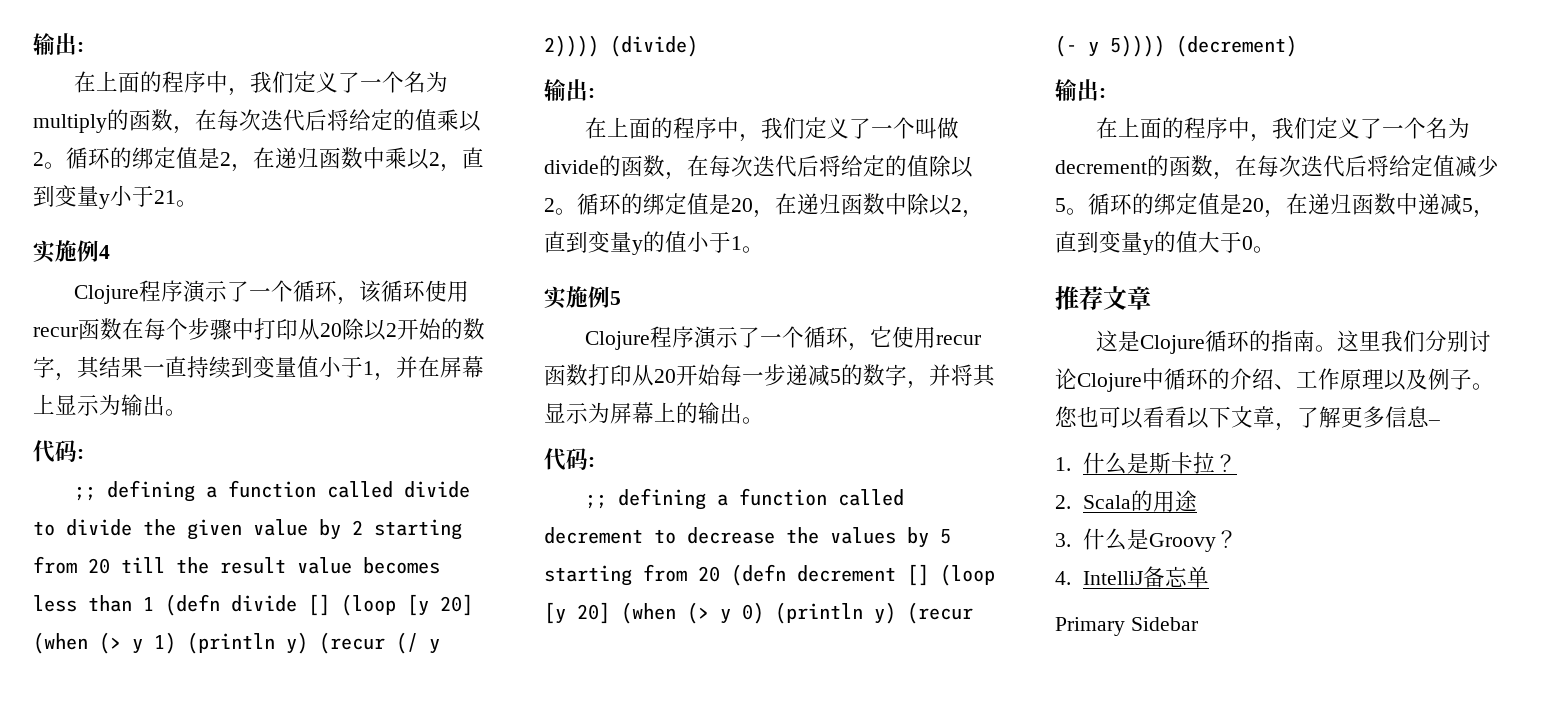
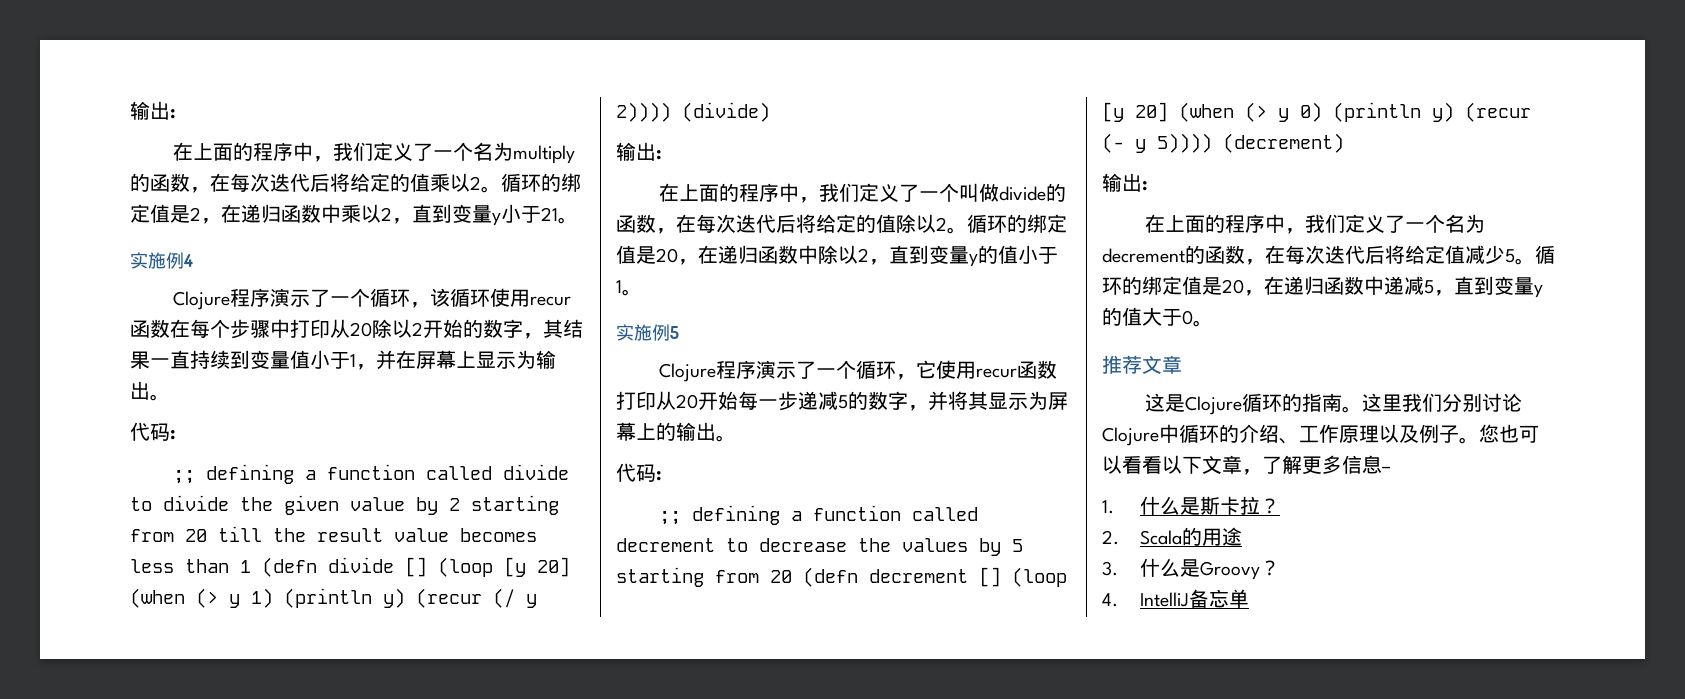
- Primary Sidebar

